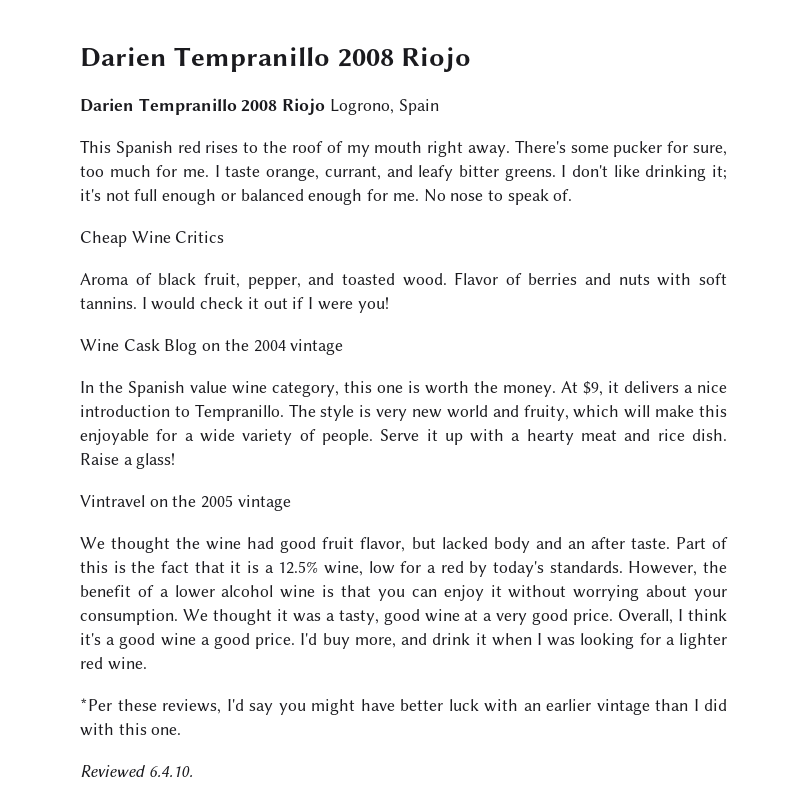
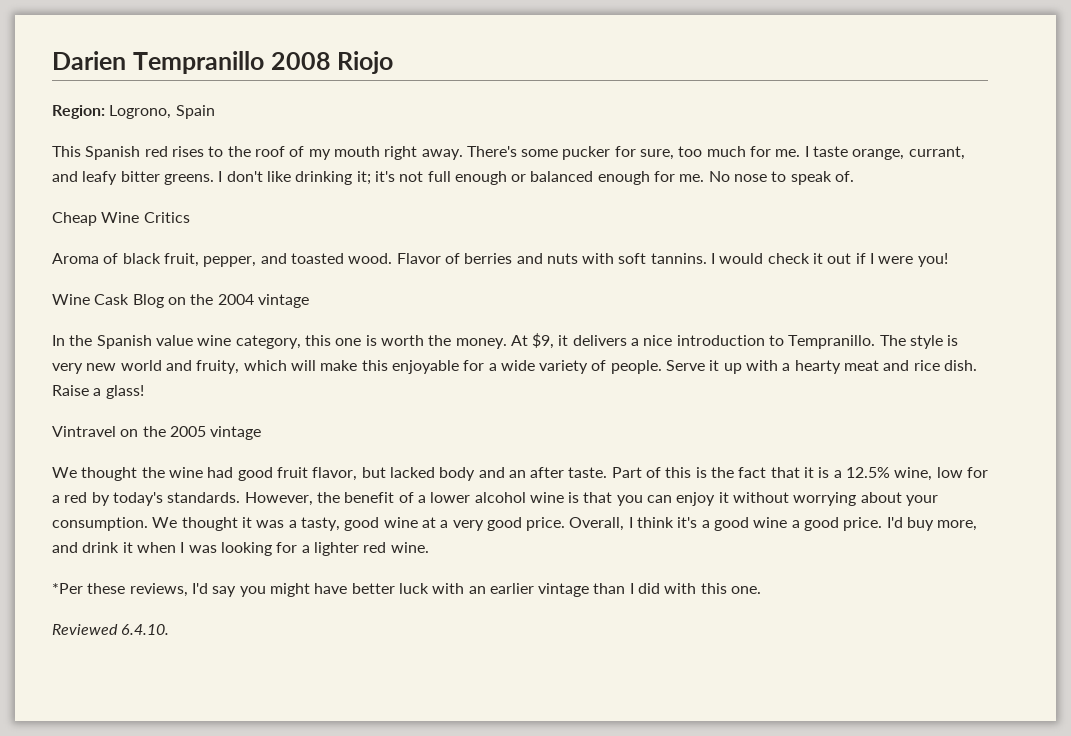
- Darien Tempranillo 2008 Riojo Logrono, Spain
+ Region: Logrono, Spain

